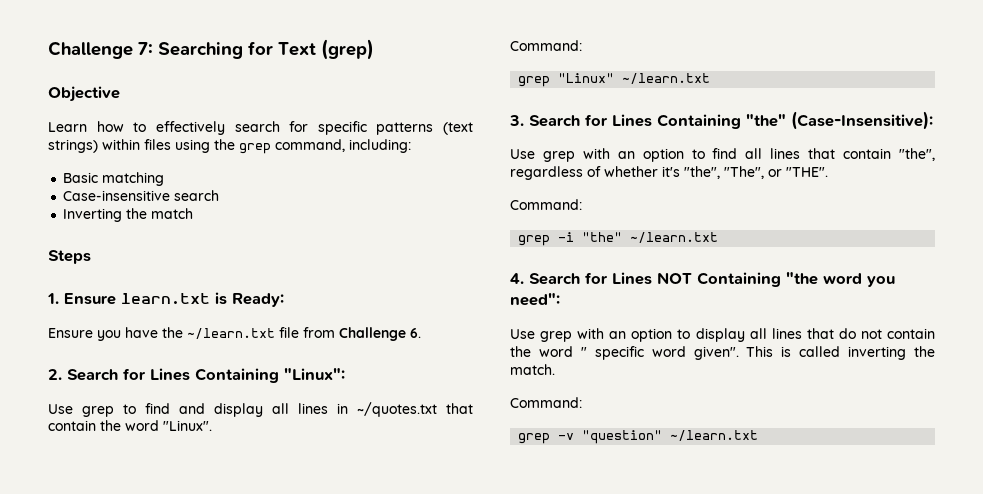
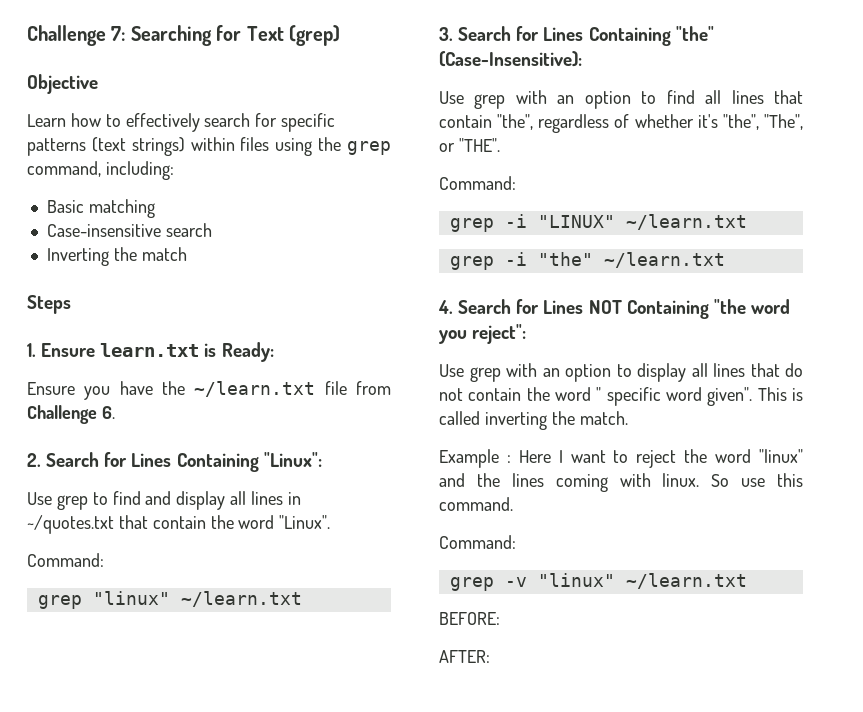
- grep "Linux" ~/learn.txt
+ grep "linux" ~/learn.txt
+ grep -i "LINUX" ~/learn.txt
- 4. Search for Lines NOT Containing "the word you need":
+ 4. Search for Lines NOT Containing "the word you reject":
+ Example : Here I want to reject the word "linux" and the lines coming with linux. So use this command.
- grep -v "question" ~/learn.txt
+ grep -v "linux" ~/learn.txt
+ BEFORE:
+ AFTER:

